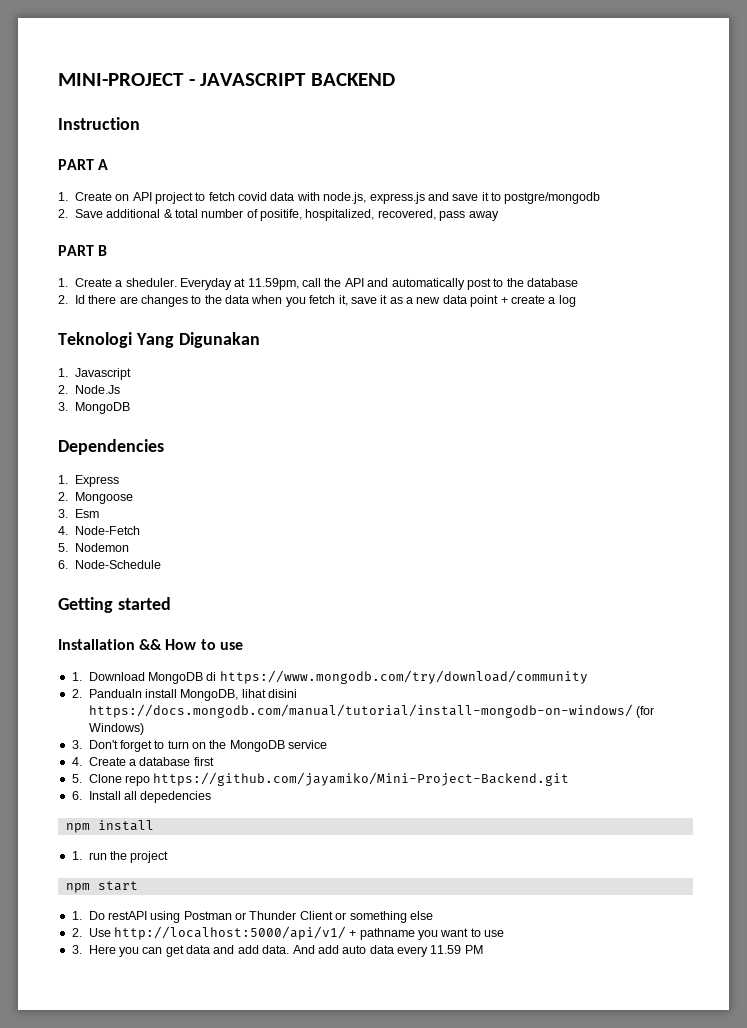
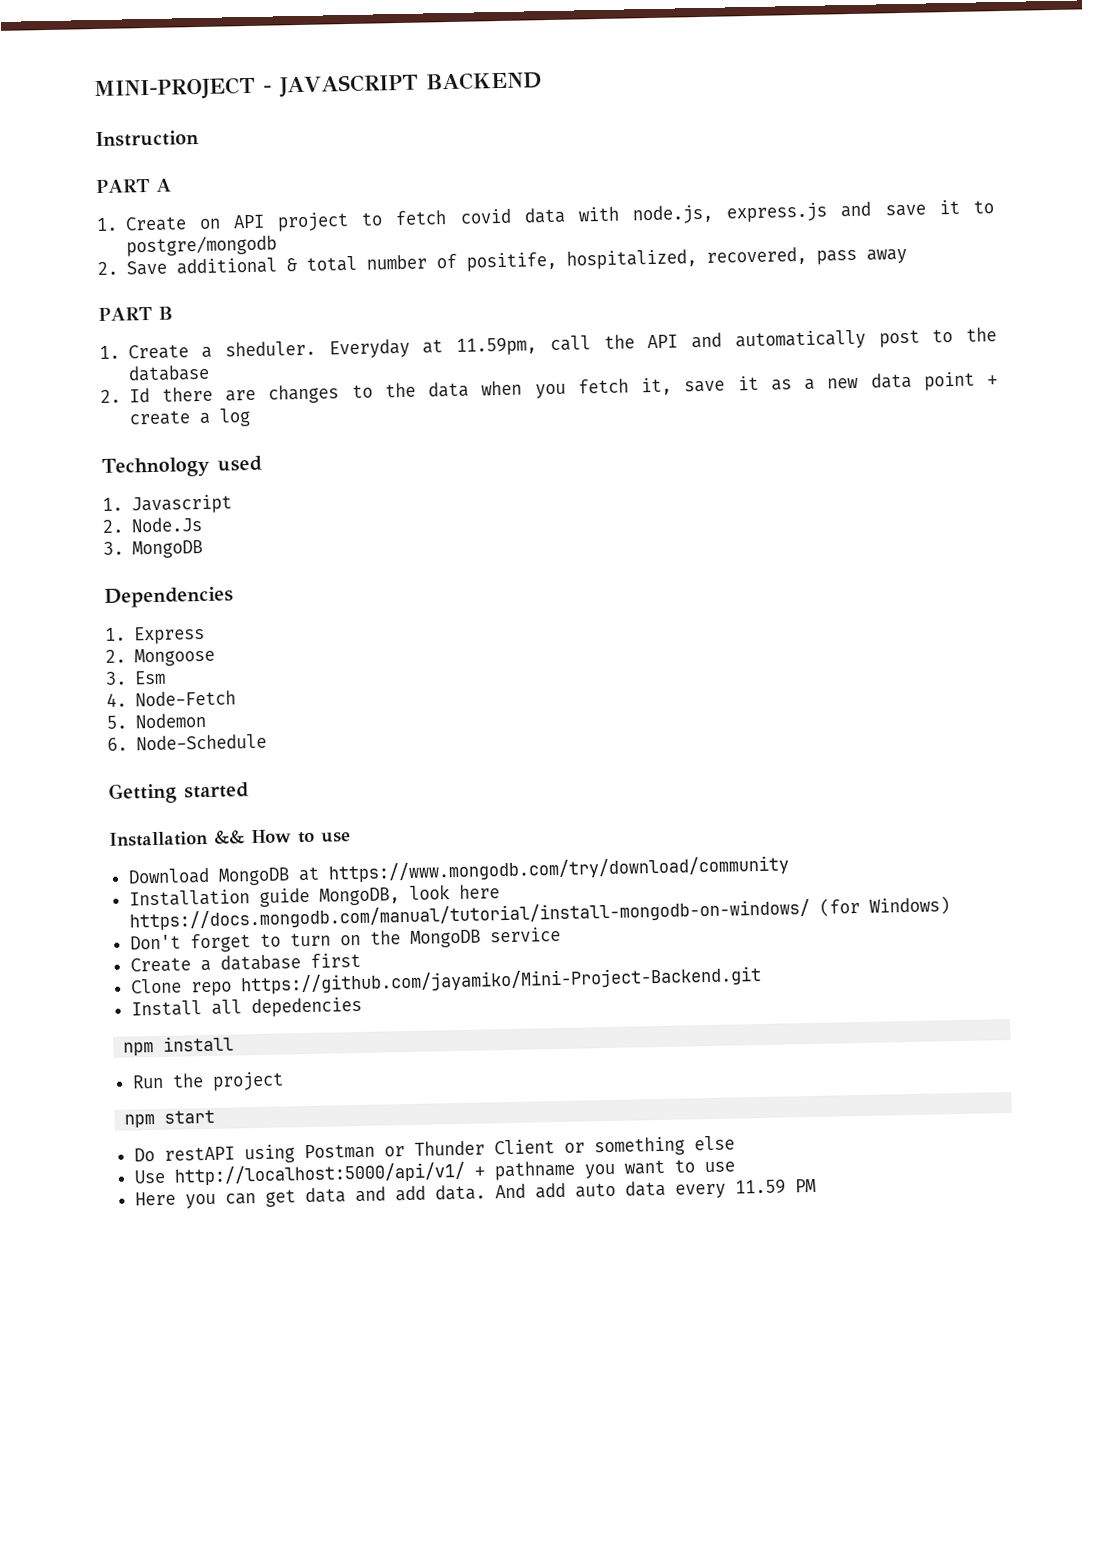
- Teknologi Yang Digunakan
+ Technology used
- 1. Download MongoDB di https://www.mongodb.com/try/download/community
+ Download MongoDB at https://www.mongodb.com/try/download/community
- 2. Pandualn install MongoDB, lihat disini https://docs.mongodb.com/manual/tutorial/install-mongodb-on-windows/ (for Windows)
+ Installation guide MongoDB, look here https://docs.mongodb.com/manual/tutorial/install-mongodb-on-windows/ (for Windows)
- 3. Don't forget to turn on the MongoDB service
+ Don't forget to turn on the MongoDB service
- 4. Create a database first
+ Create a database first
- 5. Clone repo https://github.com/jayamiko/Mini-Project-Backend.git
+ Clone repo https://github.com/jayamiko/Mini-Project-Backend.git
- 6. Install all depedencies
+ Install all depedencies
- 1. run the project
+ Run the project
- 1. Do restAPI using Postman or Thunder Client or something else
+ Do restAPI using Postman or Thunder Client or something else
- 2. Use http://localhost:5000/api/v1/ + pathname you want to use
+ Use http://localhost:5000/api/v1/ + pathname you want to use
- 3. Here you can get data and add data.
+ Here you can get data and add data.

